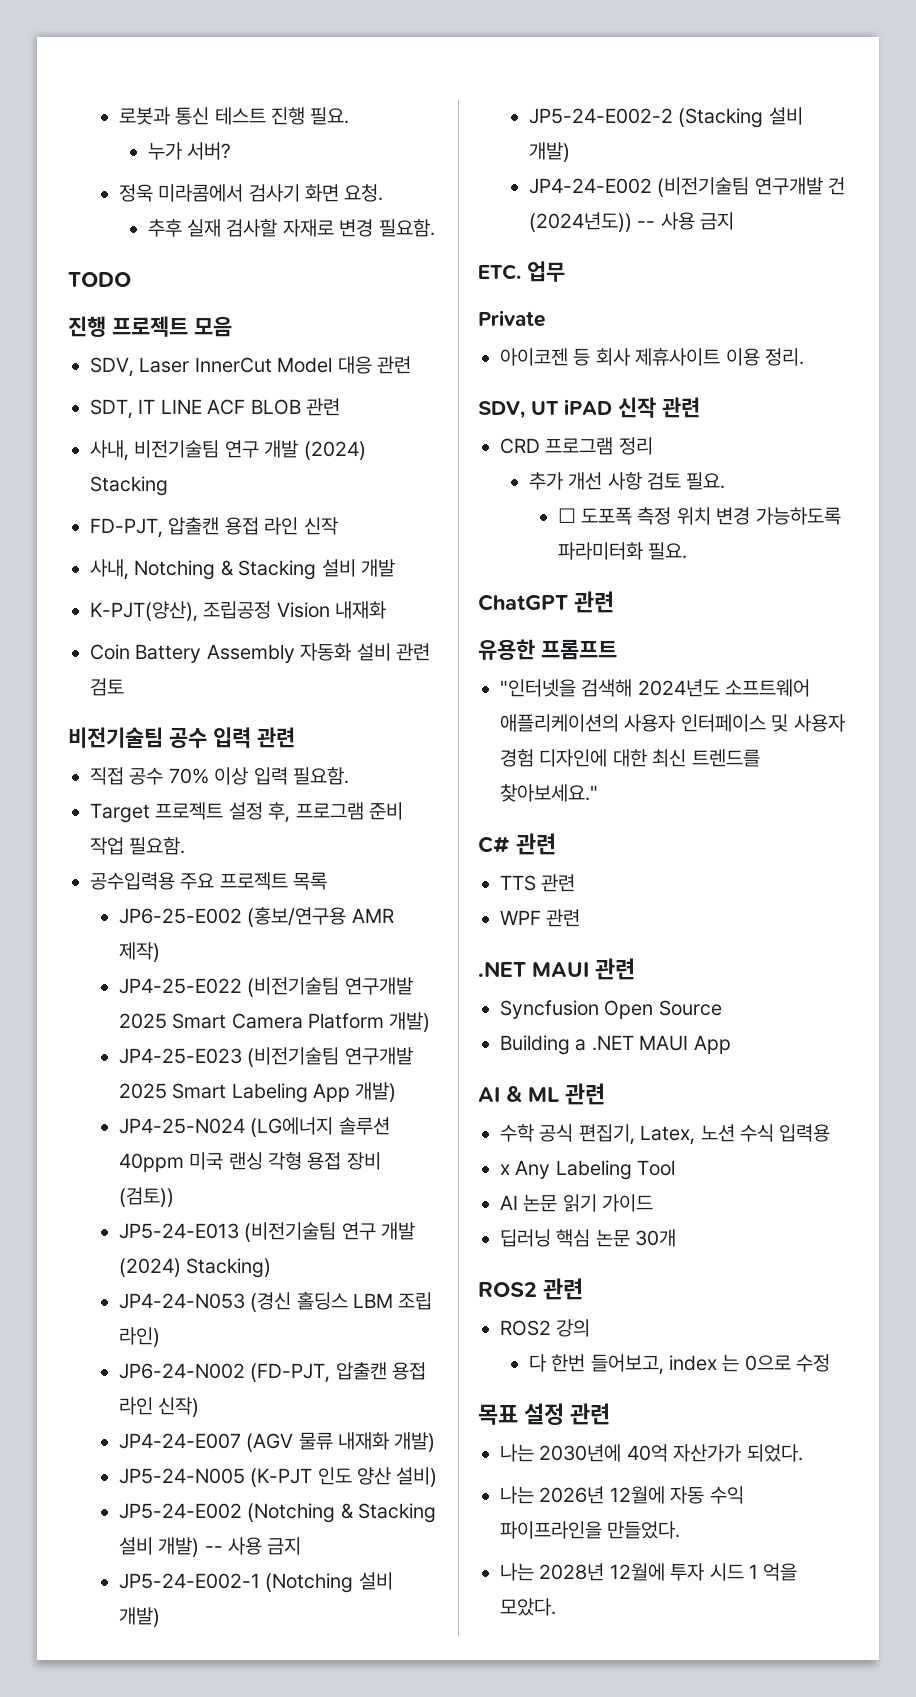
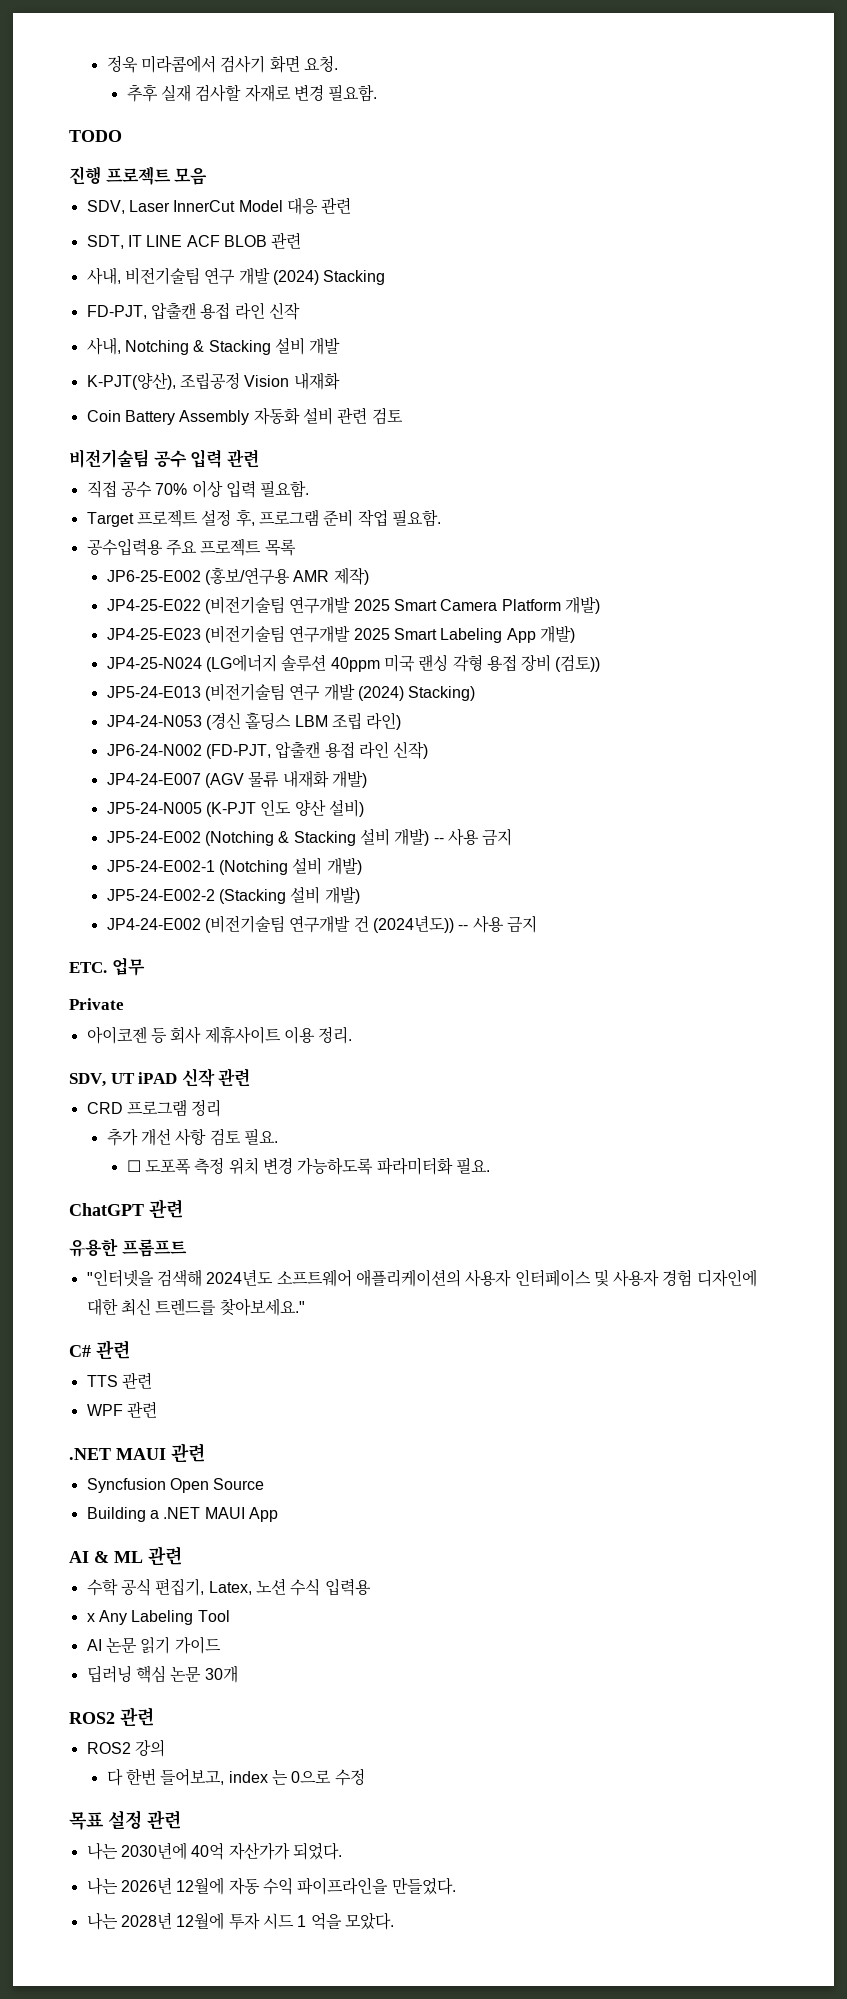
- 로봇과 통신 테스트 진행 필요.
- 누가 서버?

